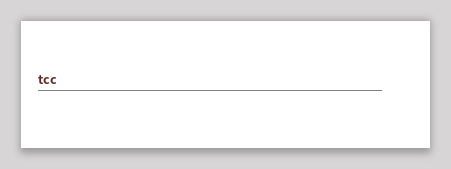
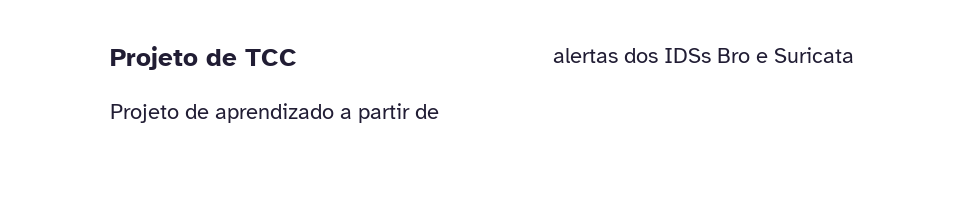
- tcc
+ Projeto de TCC
+ Projeto de aprendizado a partir de alertas dos IDSs Bro e Suricata

